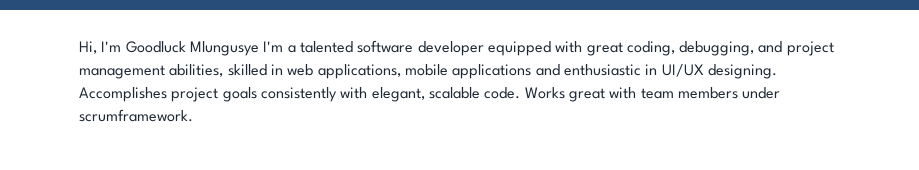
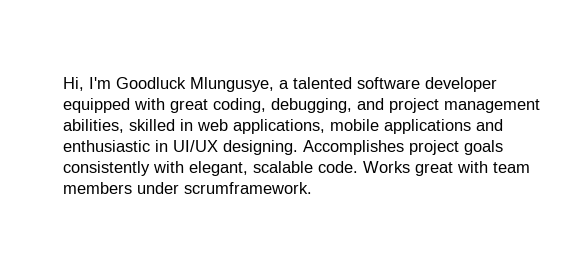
- Hi, I'm Goodluck Mlungusye I'm a talented software developer equipped with great coding, debugging, and project management abilities, skilled in web applications, mobile applications and enthusiastic in UI/UX designing.
+ Hi, I'm Goodluck Mlungusye, a talented software developer equipped with great coding, debugging, and project management abilities, skilled in web applications, mobile applications and enthusiastic in UI/UX designing.

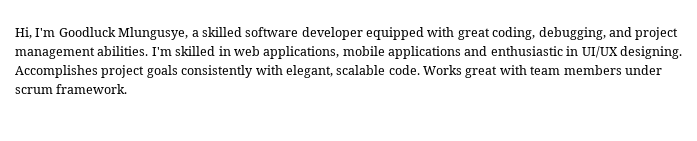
- Hi, I'm Goodluck Mlungusye, a talented software developer equipped with great coding, debugging, and project management abilities, skilled in web applications, mobile applications and enthusiastic in UI/UX designing.
+ Hi, I'm Goodluck Mlungusye, a skilled software developer equipped with great coding, debugging, and project management abilities. I'm skilled in web applications, mobile applications and enthusiastic in UI/UX designing.
- Works great with team members under scrumframework.
+ Works great with team members under scrum framework.

